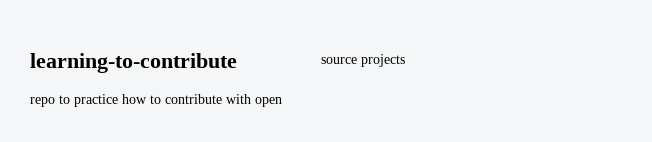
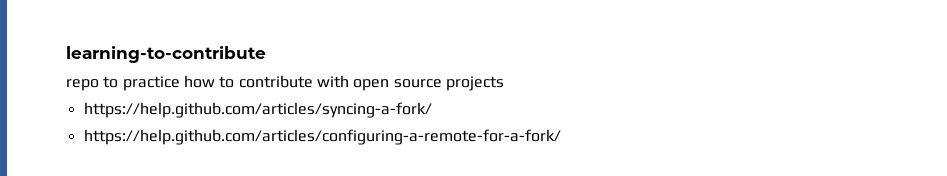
+ https://help.github.com/articles/syncing-a-fork/
+ https://help.github.com/articles/configuring-a-remote-for-a-fork/

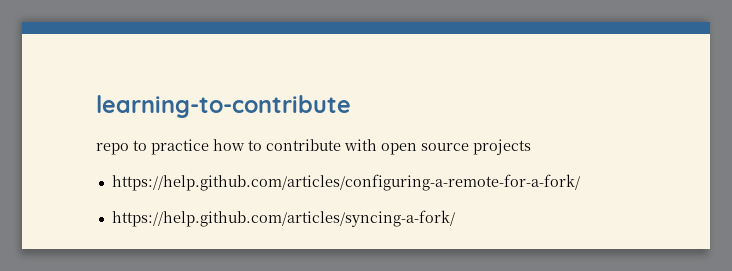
+ https://help.github.com/articles/configuring-a-remote-for-a-fork/
- https://help.github.com/articles/configuring-a-remote-for-a-fork/

